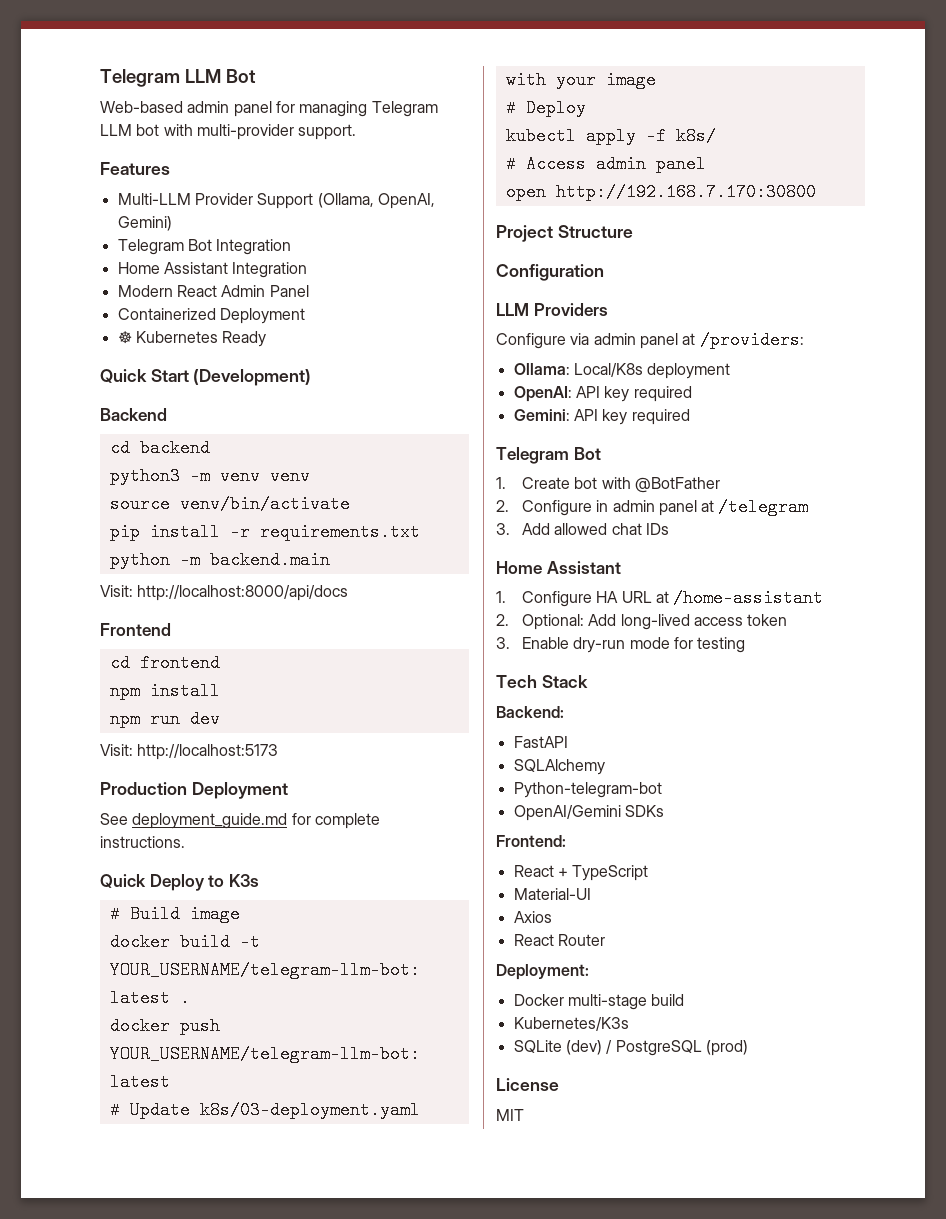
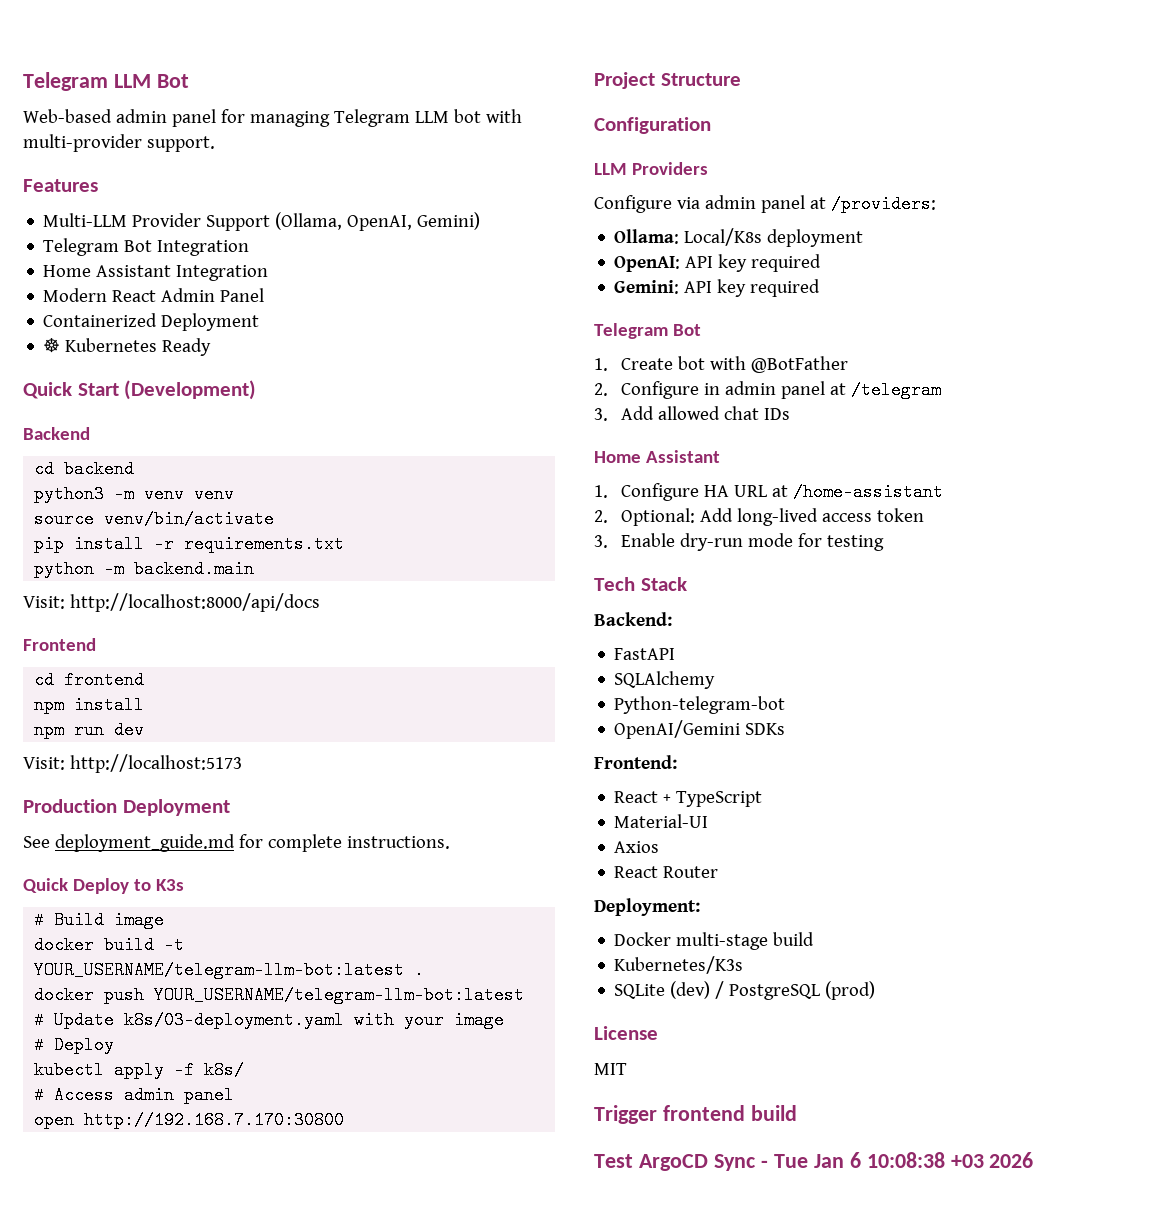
+ Trigger frontend build
+ Test ArgoCD Sync - Tue Jan 6 10:08:38 +03 2026

